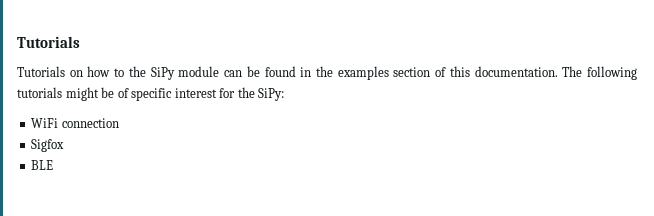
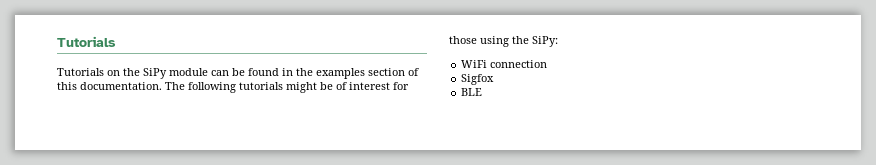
- Tutorials on how to the SiPy module can be found in the examples section of this documentation.
+ Tutorials on the SiPy module can be found in the examples section of this documentation.
- The following tutorials might be of specific interest for the SiPy:
+ The following tutorials might be of interest for those using the SiPy:

